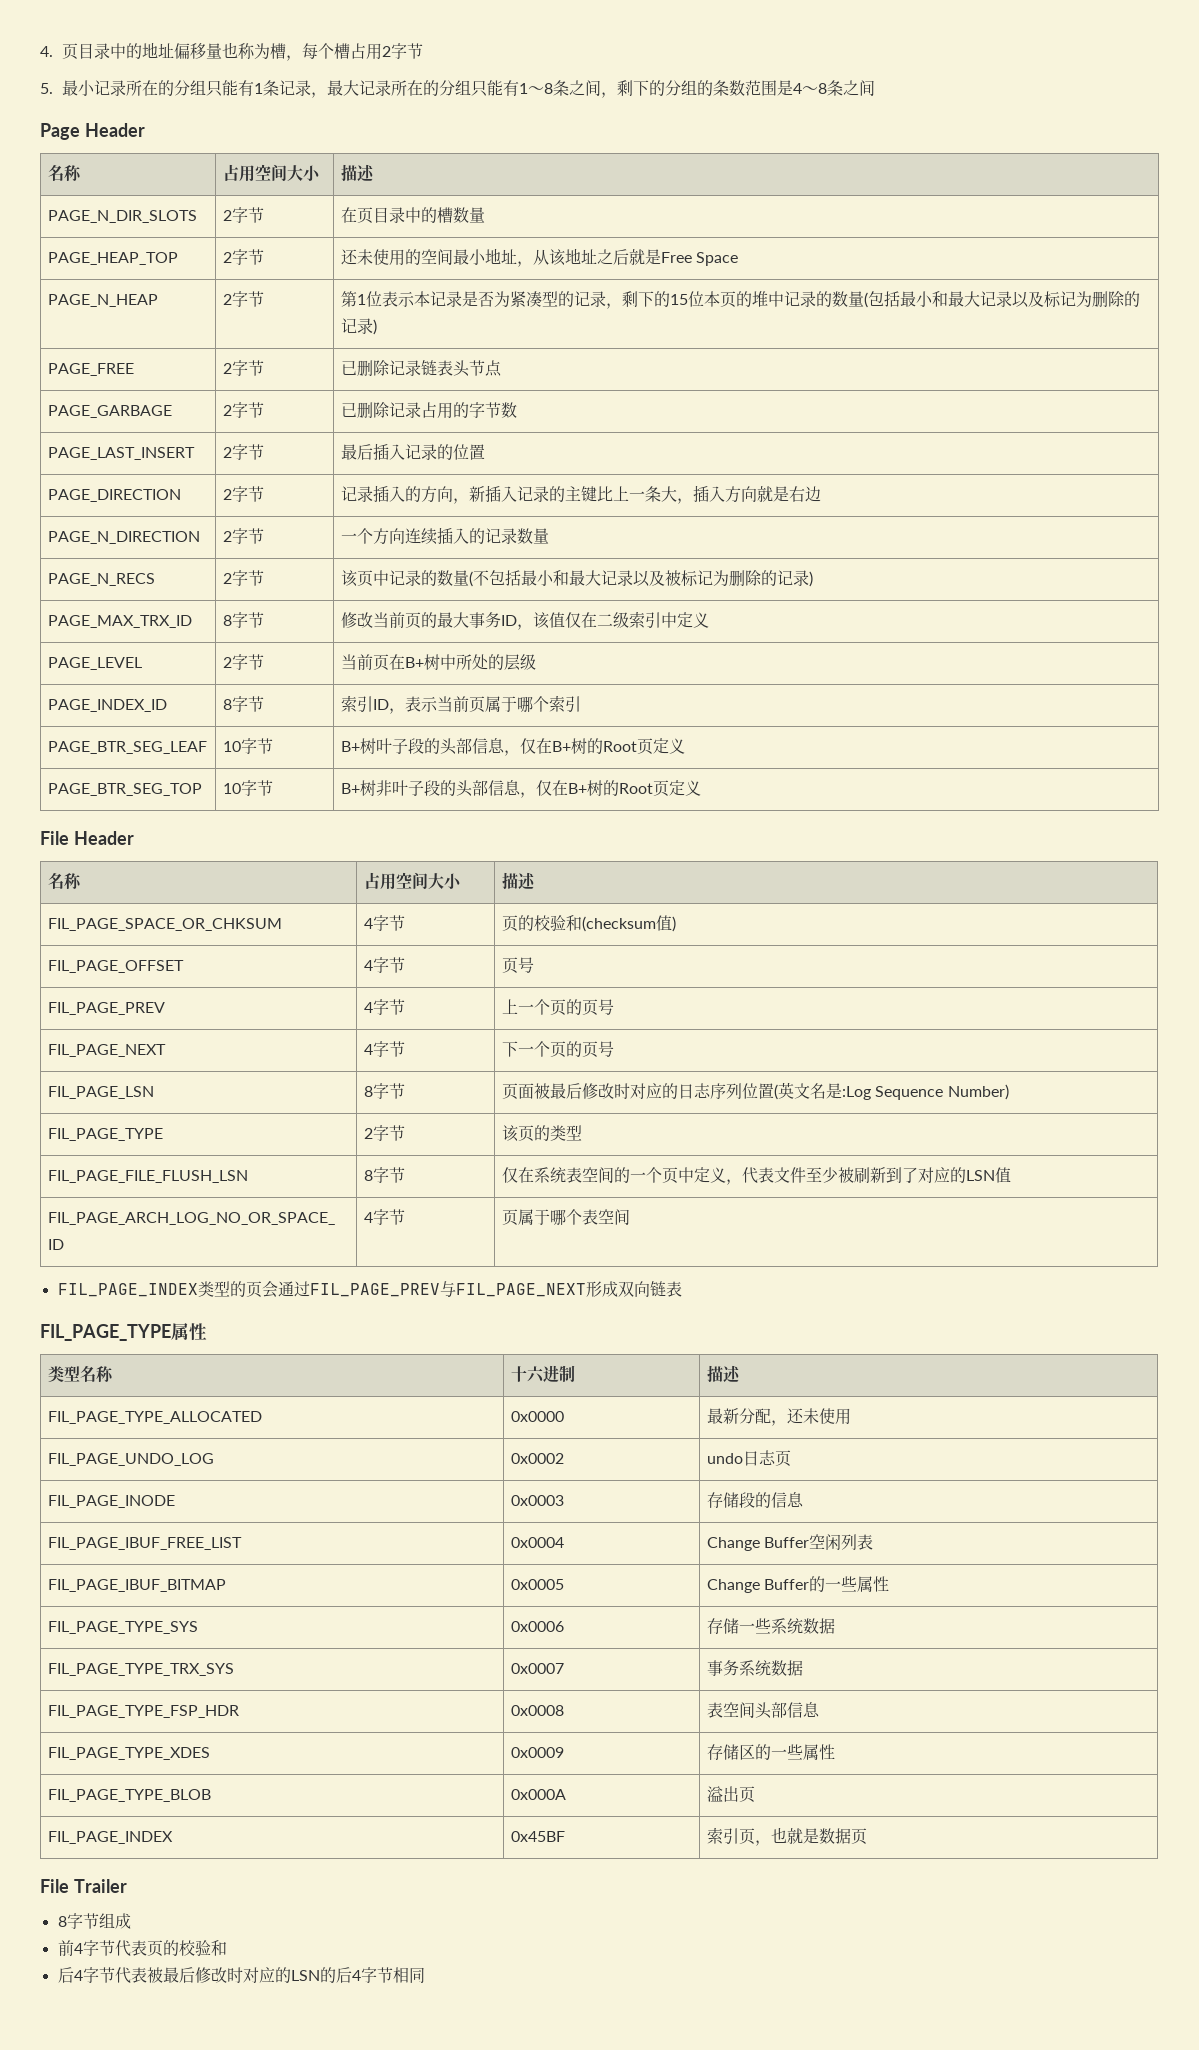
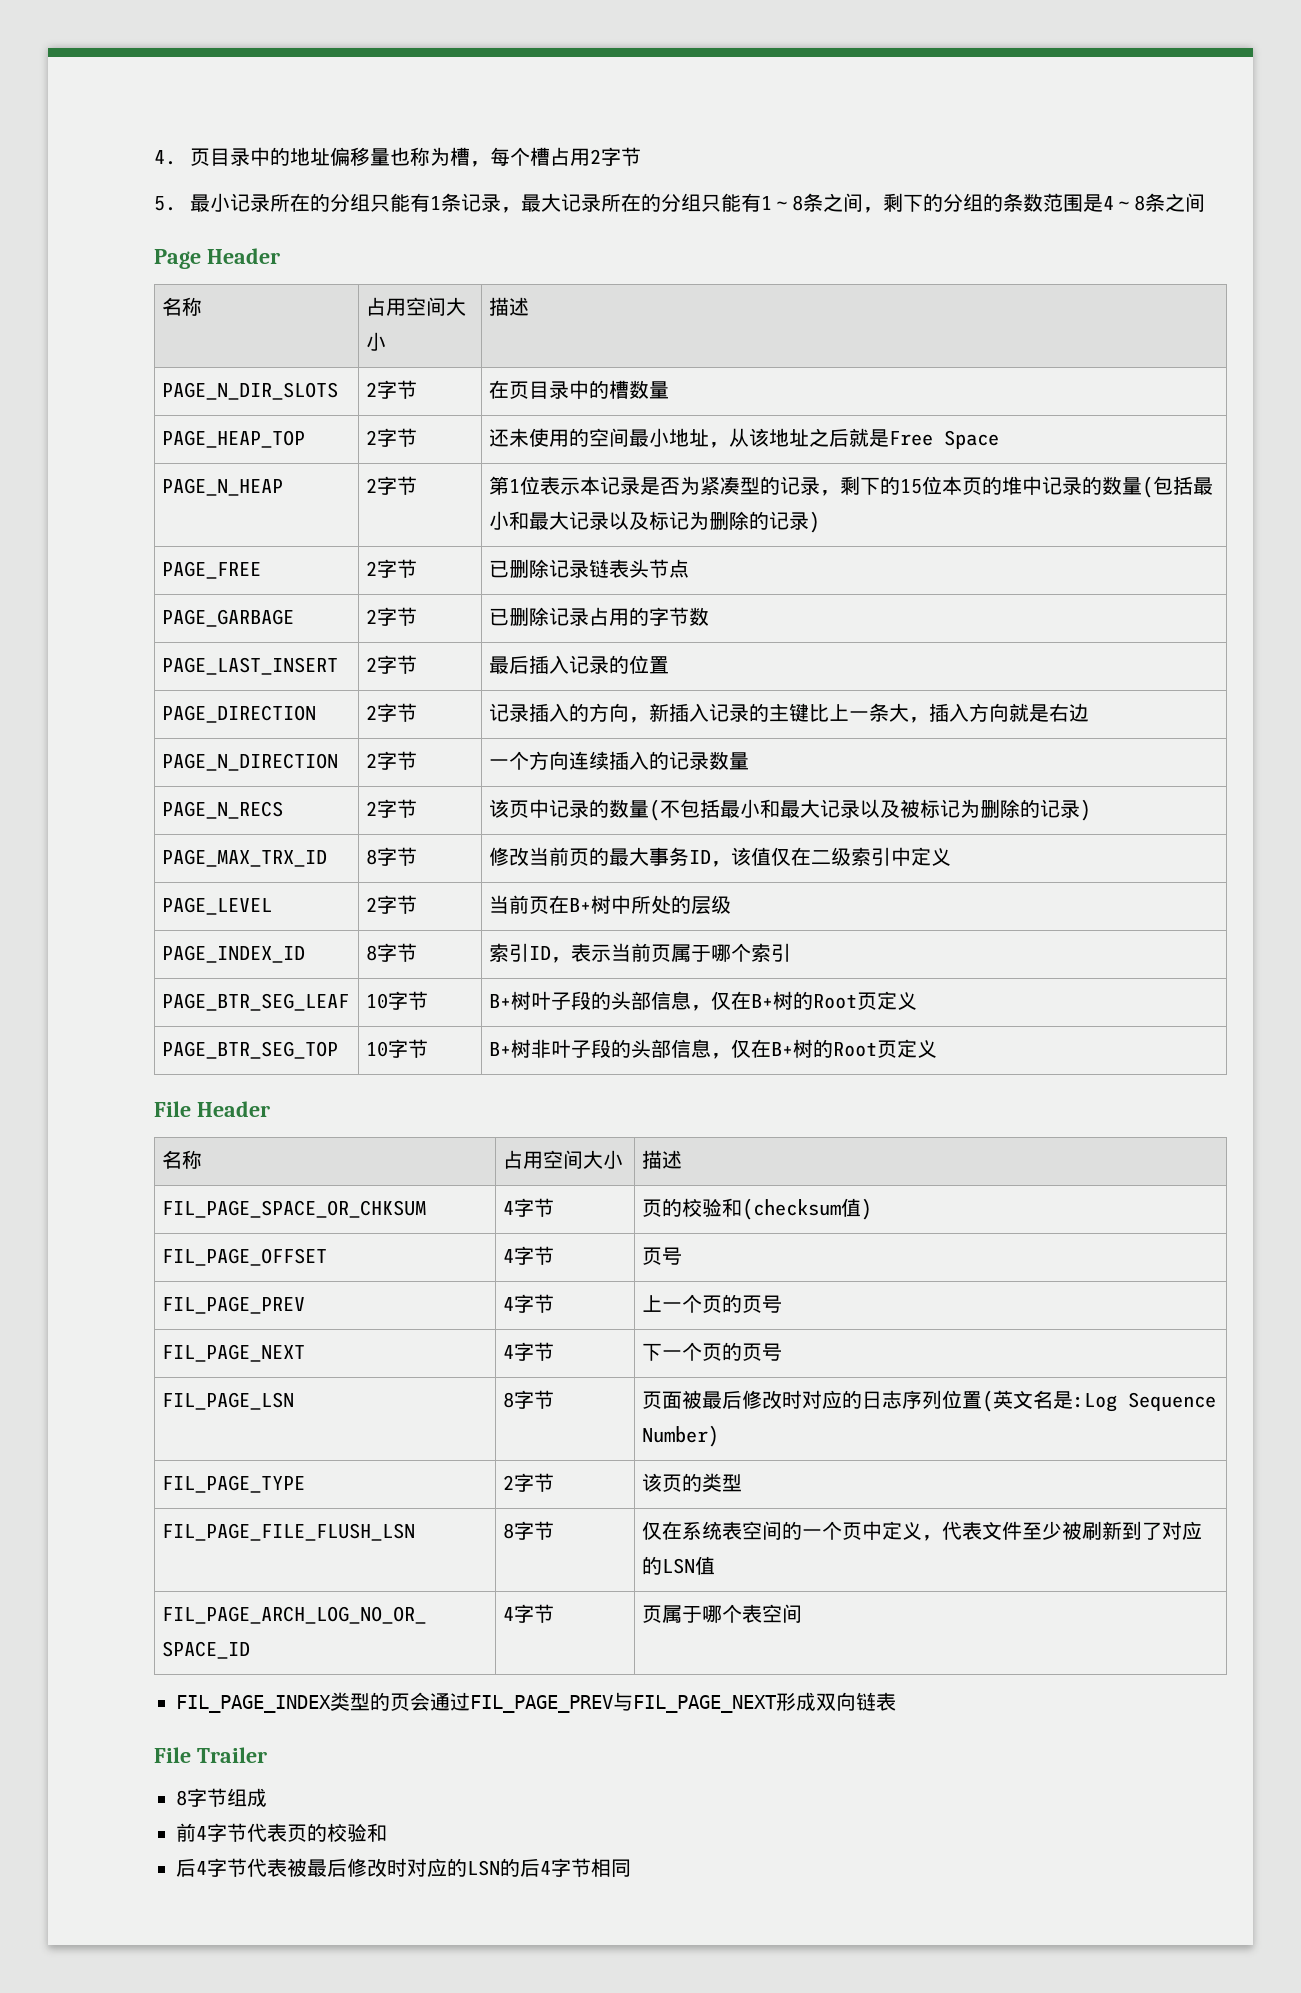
- FIL_PAGE_TYPE属性
- 类型名称 | 十六进制 | 描述
- FIL_PAGE_TYPE_ALLOCATED | 0x0000 | 最新分配，还未使用
- FIL_PAGE_UNDO_LOG | 0x0002 | undo日志页
- FIL_PAGE_INODE | 0x0003 | 存储段的信息
- FIL_PAGE_IBUF_FREE_LIST | 0x0004 | Change Buffer空闲列表
- FIL_PAGE_IBUF_BITMAP | 0x0005 | Change Buffer的一些属性
- FIL_PAGE_TYPE_SYS | 0x0006 | 存储一些系统数据
- FIL_PAGE_TYPE_TRX_SYS | 0x0007 | 事务系统数据
- FIL_PAGE_TYPE_FSP_HDR | 0x0008 | 表空间头部信息
- FIL_PAGE_TYPE_XDES | 0x0009 | 存储区的一些属性
- FIL_PAGE_TYPE_BLOB | 0x000A | 溢出页
- FIL_PAGE_INDEX | 0x45BF | 索引页，也就是数据页

